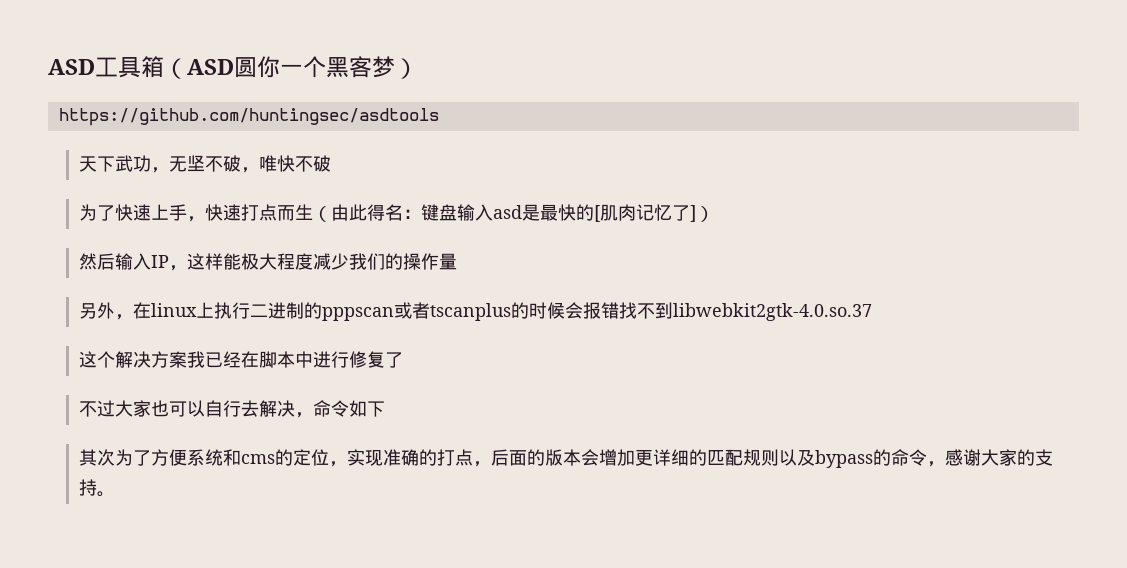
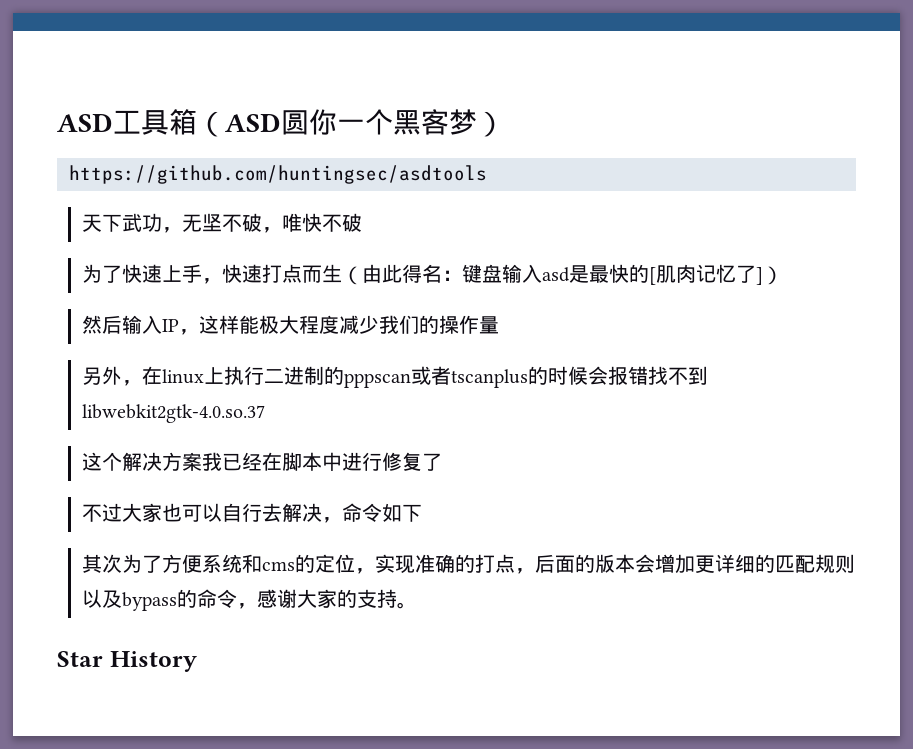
+ Star History

